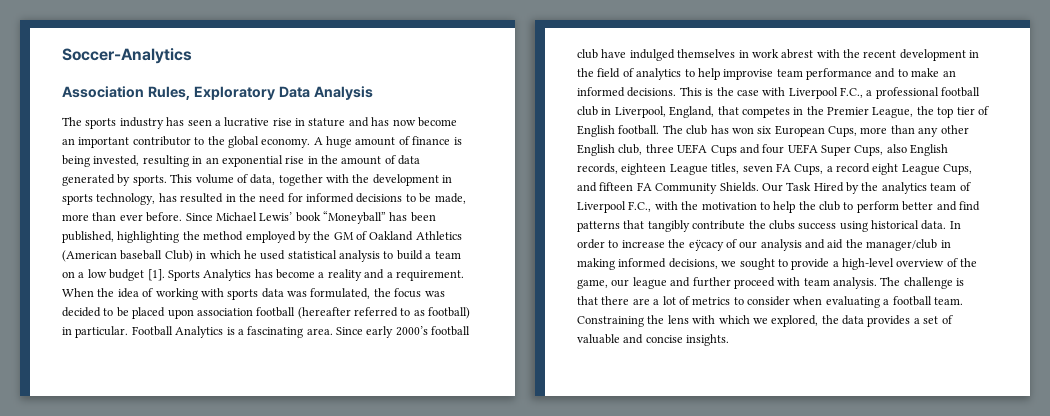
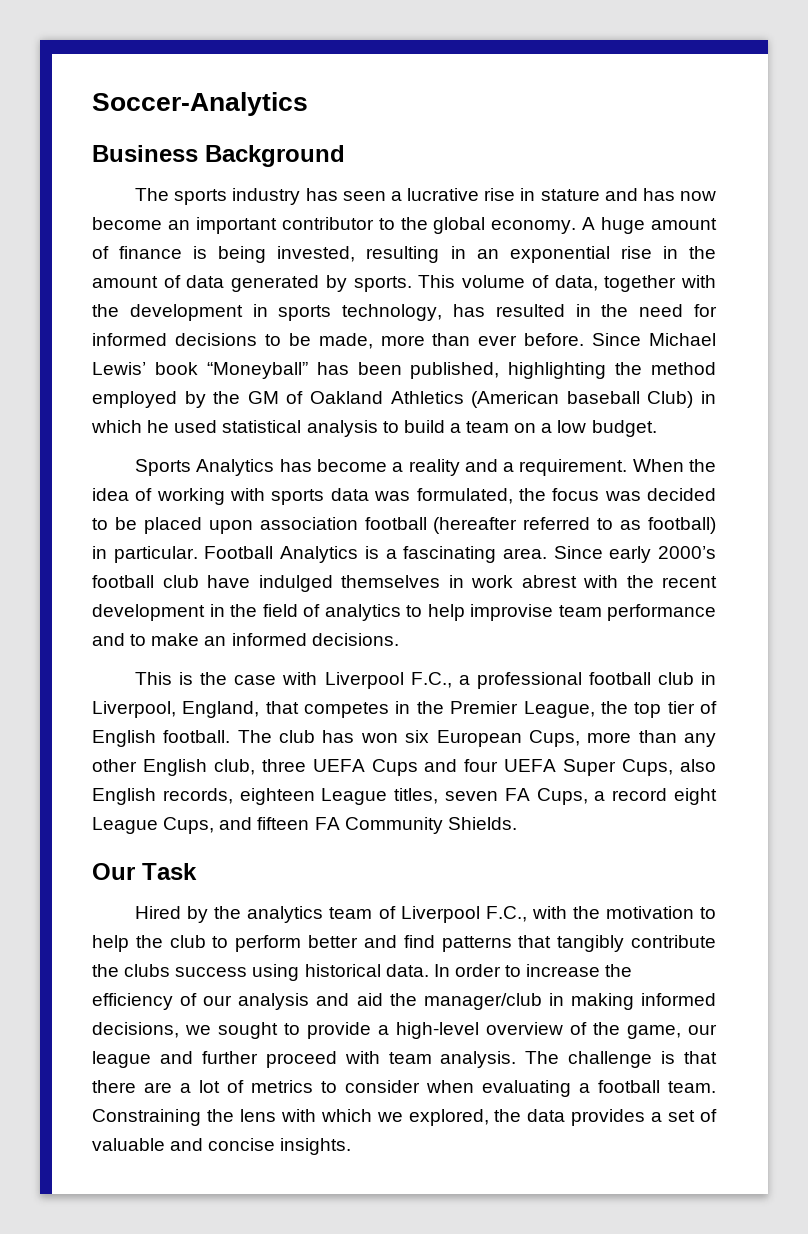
- Association Rules, Exploratory Data Analysis
+ Business Background
- Since Michael Lewis’ book “Moneyball” has been published, highlighting the method employed by the GM of Oakland Athletics (American baseball Club) in which he used statistical analysis to build a team on a low budget [1]. Sports Analytics has become a reality and a requirement.
+ Since Michael Lewis’ book “Moneyball” has been published, highlighting the method employed by the GM of Oakland Athletics (American baseball Club) in which he used statistical analysis to build a team on a low budget.
+ Sports Analytics has become a reality and a requirement.
- Since early 2000’s football club have indulged themselves in work abrest with the recent development in the field of analytics to help improvise team performance and to make an informed decisions. This is the case with Liverpool F.C., a professional football club in Liverpool, England, that competes in the Premier League, the top tier of English football.
+ Since early 2000’s football club have indulged themselves in work abrest with the recent development in the field of analytics to help improvise team performance and to make an informed decisions.
+ This is the case with Liverpool F.C., a professional football club in Liverpool, England, that competes in the Premier League, the top tier of English football.
- The club has won six European Cups, more than any other English club, three UEFA Cups and four UEFA Super Cups, also English records, eighteen League titles, seven FA Cups, a record eight League Cups, and fifteen FA Community Shields. Our Task Hired by the analytics team of Liverpool F.C., with the motivation to help the club to perform better and find patterns that tangibly contribute the clubs success using historical data.
+ The club has won six European Cups, more than any other English club, three UEFA Cups and four UEFA Super Cups, also English records, eighteen League titles, seven FA Cups, a record eight League Cups, and fifteen FA Community Shields.
+ Our Task
+ Hired by the analytics team of Liverpool F.C., with the motivation to help the club to perform better and find patterns that tangibly contribute the clubs success using historical data.
- In order to increase the eÿcacy of our analysis and aid the manager/club in making informed decisions, we sought to provide a high-level overview of the game, our league and further proceed with team analysis.
+ In order to increase the efficiency of our analysis and aid the manager/club in making informed decisions, we sought to provide a high-level overview of the game, our league and further proceed with team analysis.

